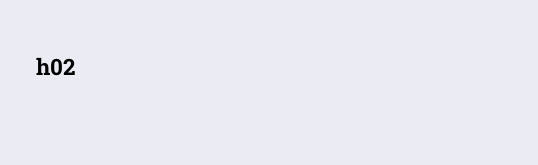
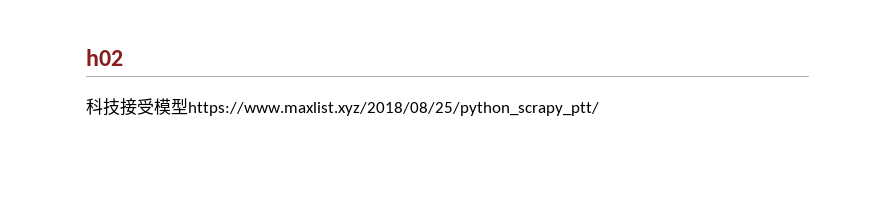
+ 科技接受模型https://www.maxlist.xyz/2018/08/25/python_scrapy_ptt/

